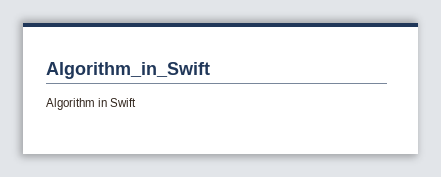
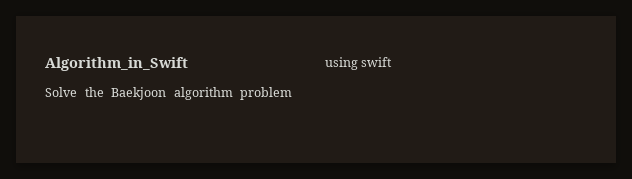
- Algorithm in Swift
+ Solve the Baekjoon algorithm problem using swift

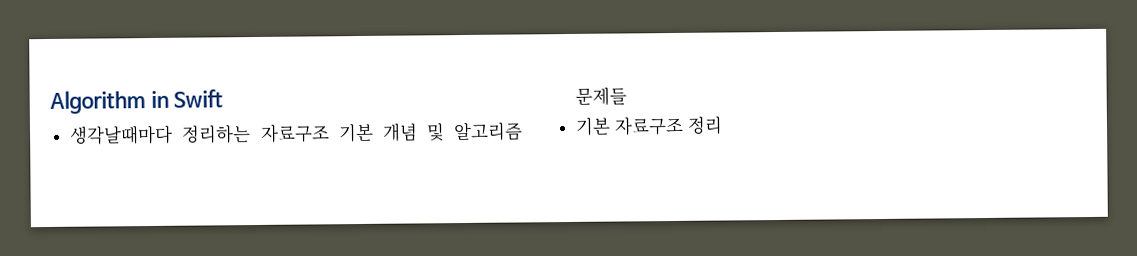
- Algorithm_in_Swift
- Solve the Baekjoon algorithm problem using swift
+ Algorithm in Swift
+ 생각날때마다 정리하는 자료구조 기본 개념 및 알고리즘 문제들
+ 기본 자료구조 정리

